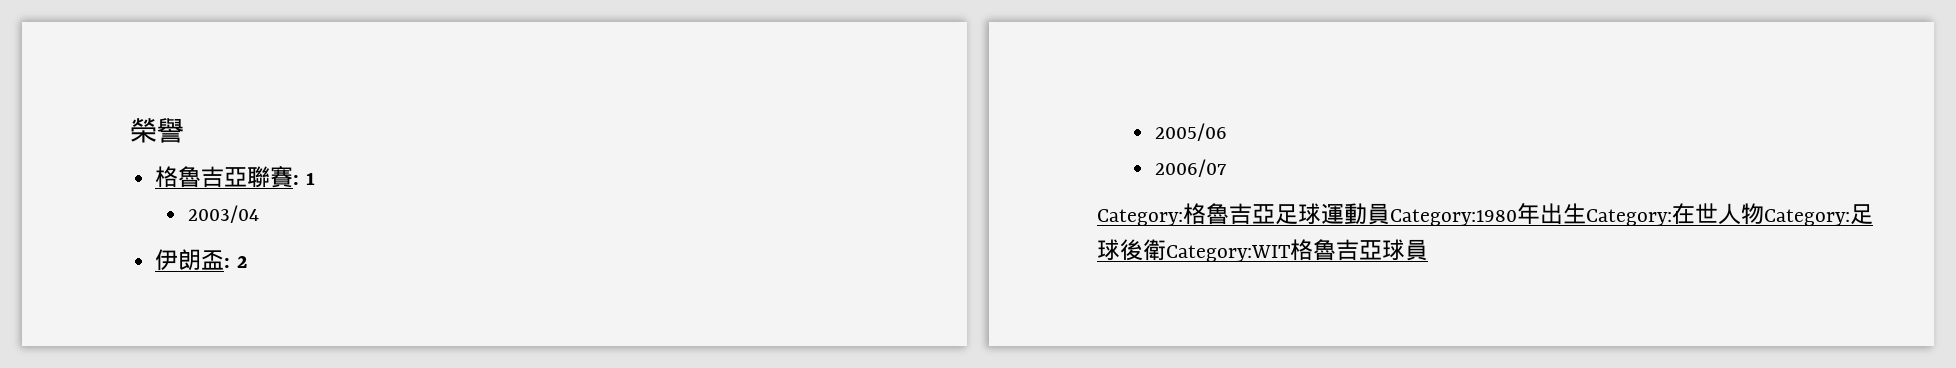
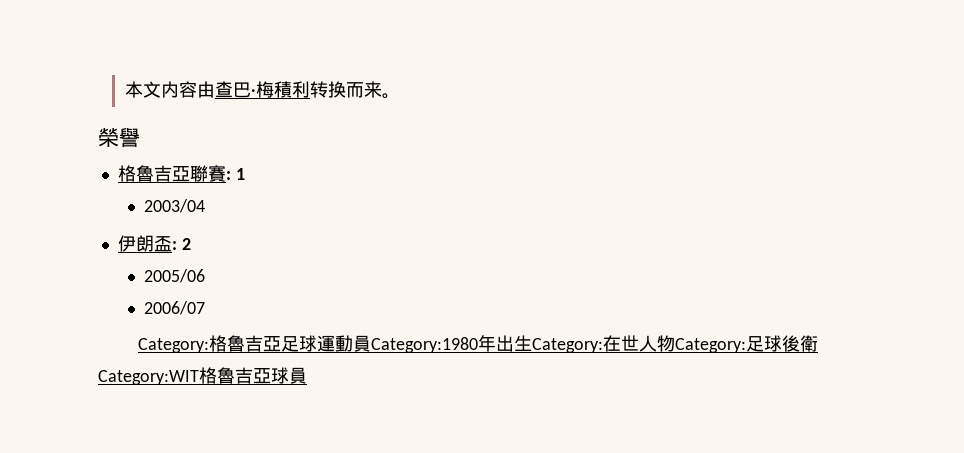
+ 本文内容由查巴·梅積利转换而来。

